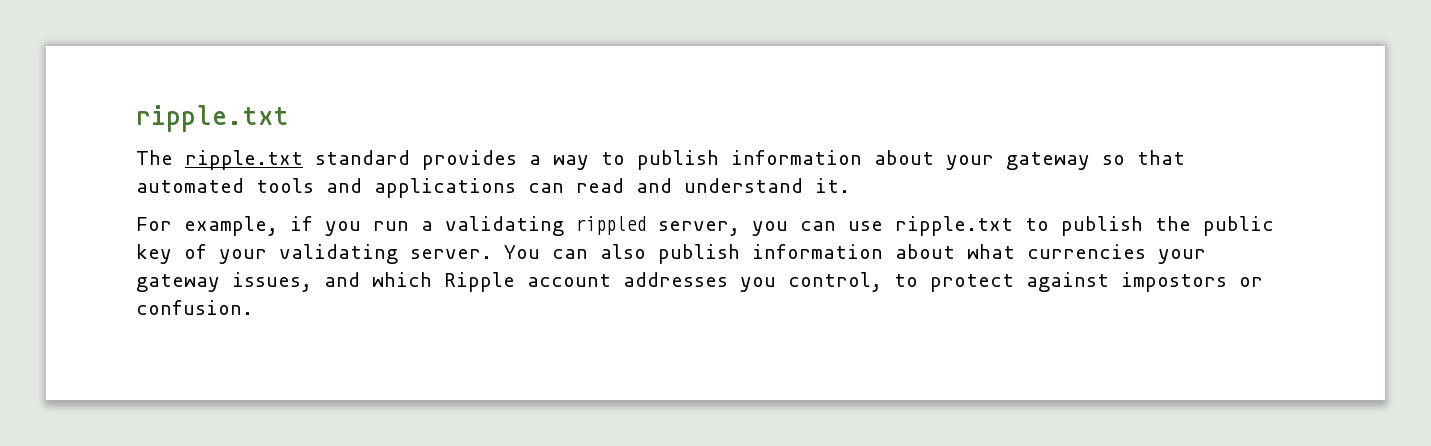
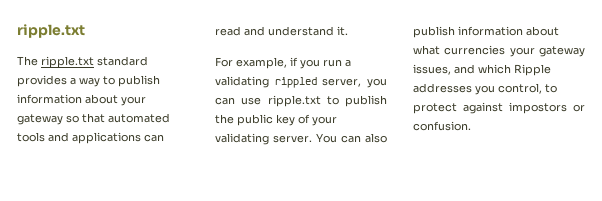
- You can also publish information about what currencies your gateway issues, and which Ripple account addresses you control, to protect against impostors or confusion.
+ You can also publish information about what currencies your gateway issues, and which Ripple addresses you control, to protect against impostors or confusion.

